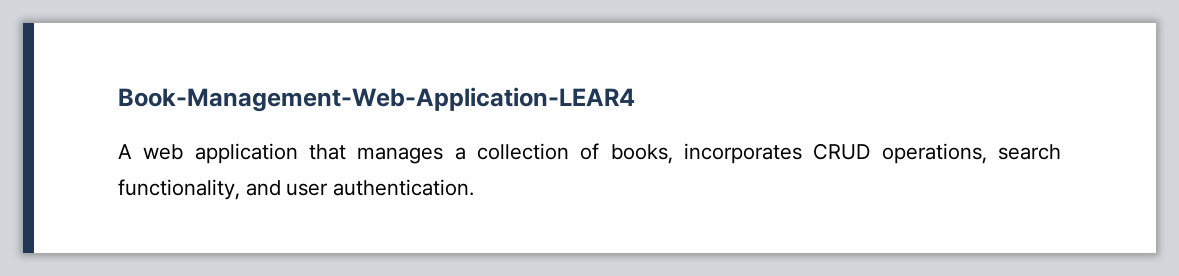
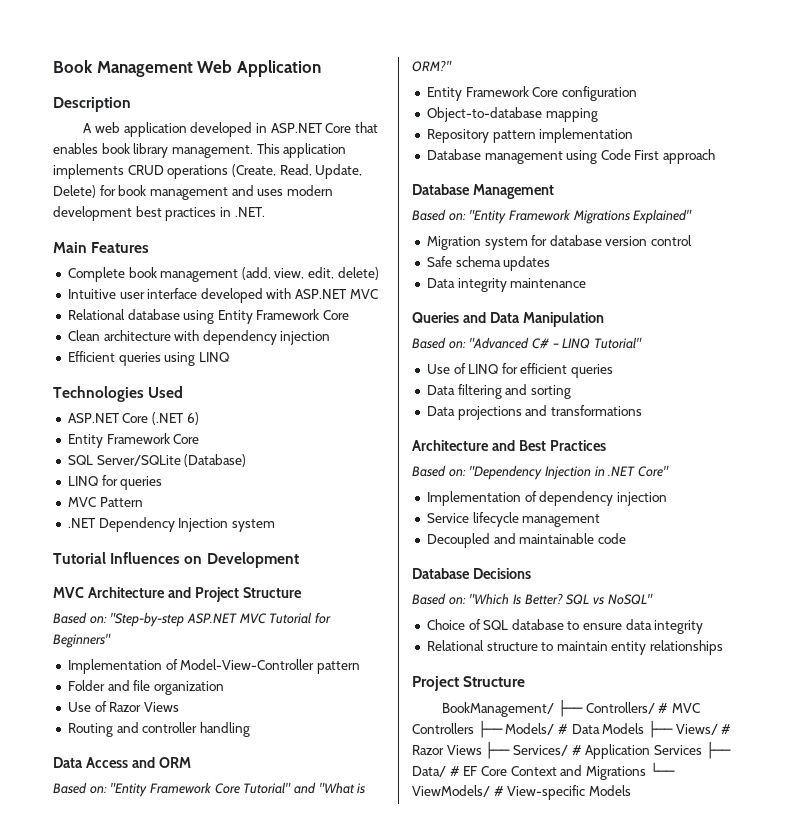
- Book-Management-Web-Application-LEAR4
- A web application that manages a collection of books, incorporates CRUD operations, search functionality, and user authentication.
+ Book Management Web Application
+ Description
+ A web application developed in ASP.NET Core that enables book library management. This application implements CRUD operations (Create, Read, Update, Delete) for book management and uses modern development best practices in .NET.
+ Main Features
+ Complete book management (add, view, edit, delete)
+ Intuitive user interface developed with ASP.NET MVC
+ Relational database using Entity Framework Core
+ Clean architecture with dependency injection
+ Efficient queries using LINQ
+ Technologies Used
+ ASP.NET Core (.NET 6)
+ Entity Framework Core
+ SQL Server/SQLite (Database)
+ LINQ for queries
+ MVC Pattern
+ .NET Dependency Injection system
+ Tutorial Influences on Development
+ MVC Architecture and Project Structure
+ Based on: "Step-by-step ASP.NET MVC Tutorial for Beginners"
+ Implementation of Model-View-Controller pattern
+ Folder and file organization
+ Use of Razor Views
+ Routing and controller handling
+ Data Access and ORM
+ Based on: "Entity Framework Core Tutorial" and "What is ORM?"
+ Entity Framework Core configuration
+ Object-to-database mapping
+ Repository pattern implementation
+ Database management using Code First approach
+ Database Management
+ Based on: "Entity Framework Migrations Explained"
+ Migration system for database version control
+ Safe schema updates
+ Data integrity maintenance
+ Queries and Data Manipulation
+ Based on: "Advanced C# – LINQ Tutorial"
+ Use of LINQ for efficient queries
+ Data filtering and sorting
+ Data projections and transformations
+ Architecture and Best Practices
+ Based on: "Dependency Injection in .NET Core"
+ Implementation of dependency injection
+ Service lifecycle management
+ Decoupled and maintainable code
+ Database Decisions
+ Based on: "Which Is Better? SQL vs NoSQL"
+ Choice of SQL database to ensure data integrity
+ Relational structure to maintain entity relationships
+ Project Structure
+ BookManagement/ ├── Controllers/ # MVC Controllers ├── Models/ # Data Models ├── Views/ # Razor Views ├── Services/ # Application Services ├── Data/ # EF Core Context and Migrations └── ViewModels/ # View-specific Models

